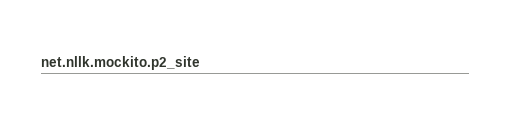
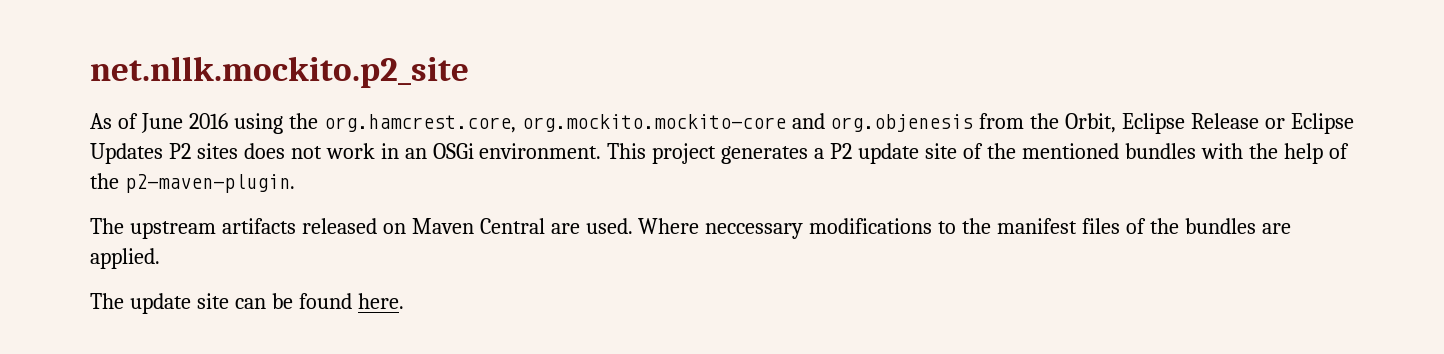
+ As of June 2016 using the org.hamcrest.core, org.mockito.mockito-core and org.objenesis from the Orbit, Eclipse Release or Eclipse Updates P2 sites does not work in an OSGi environment. This project generates a P2 update site of the mentioned bundles with the help of the p2-maven-plugin.
+ The upstream artifacts released on Maven Central are used. Where neccessary modifications to the manifest files of the bundles are applied.
+ The update site can be found here.

